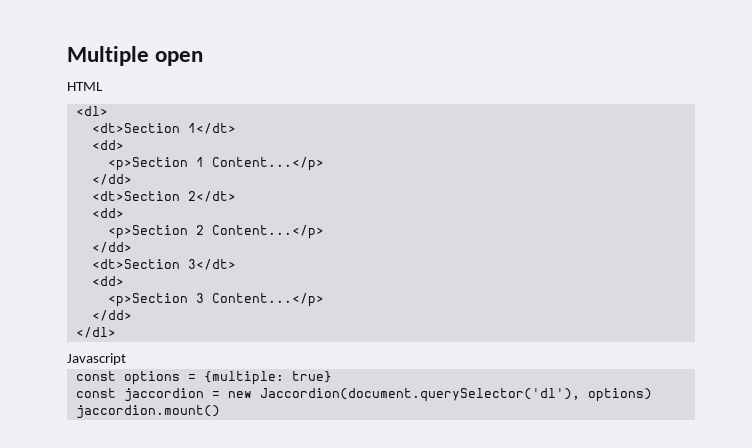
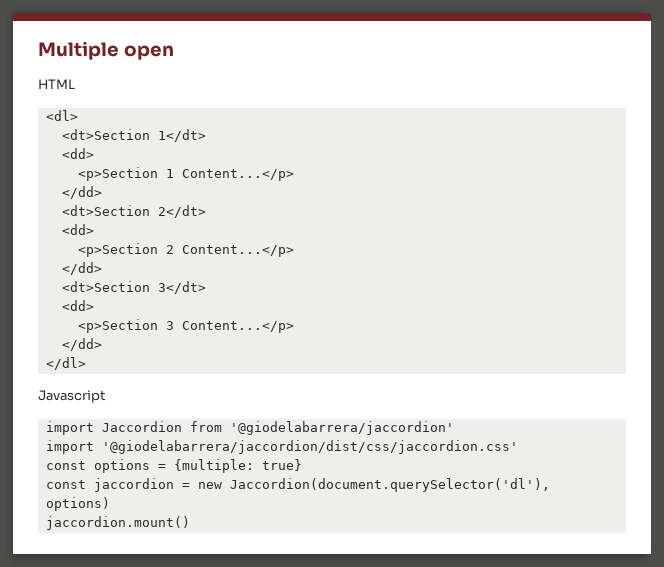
+ import Jaccordion from '@giodelabarrera/jaccordion'
+ import '@giodelabarrera/jaccordion/dist/css/jaccordion.css'

